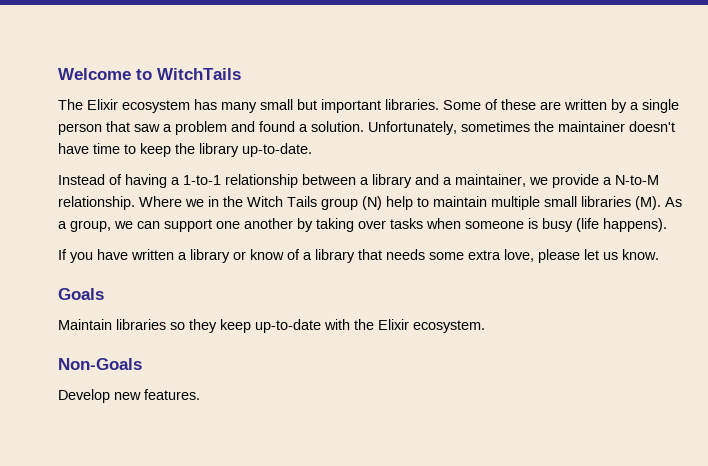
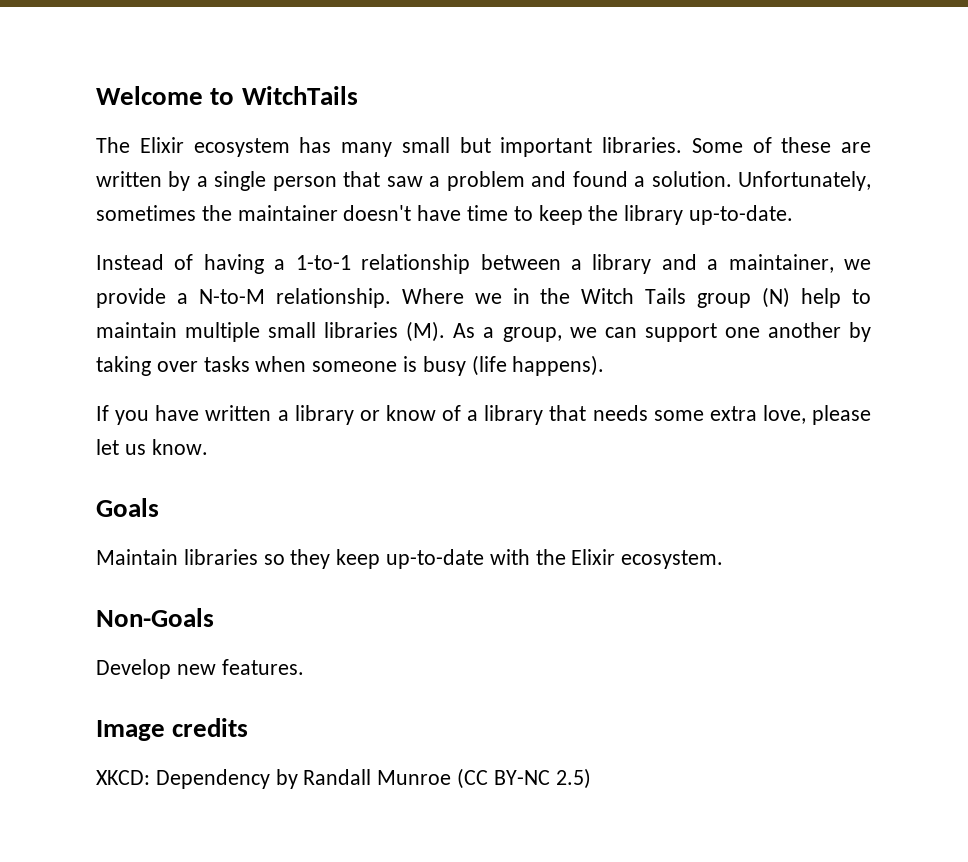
+ Image credits
+ XKCD: Dependency by Randall Munroe (CC BY-NC 2.5)

